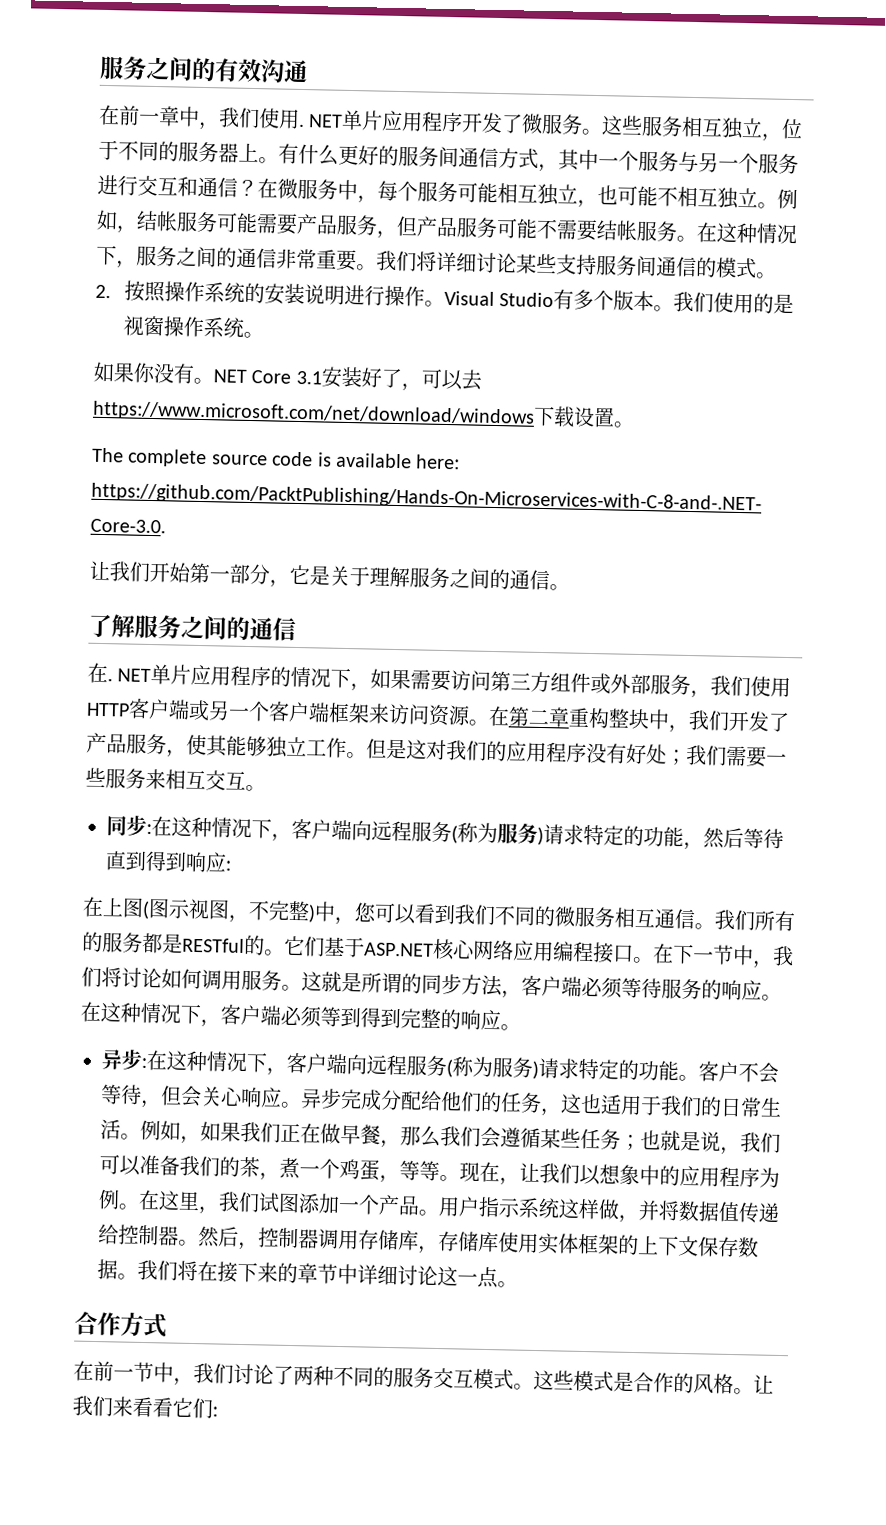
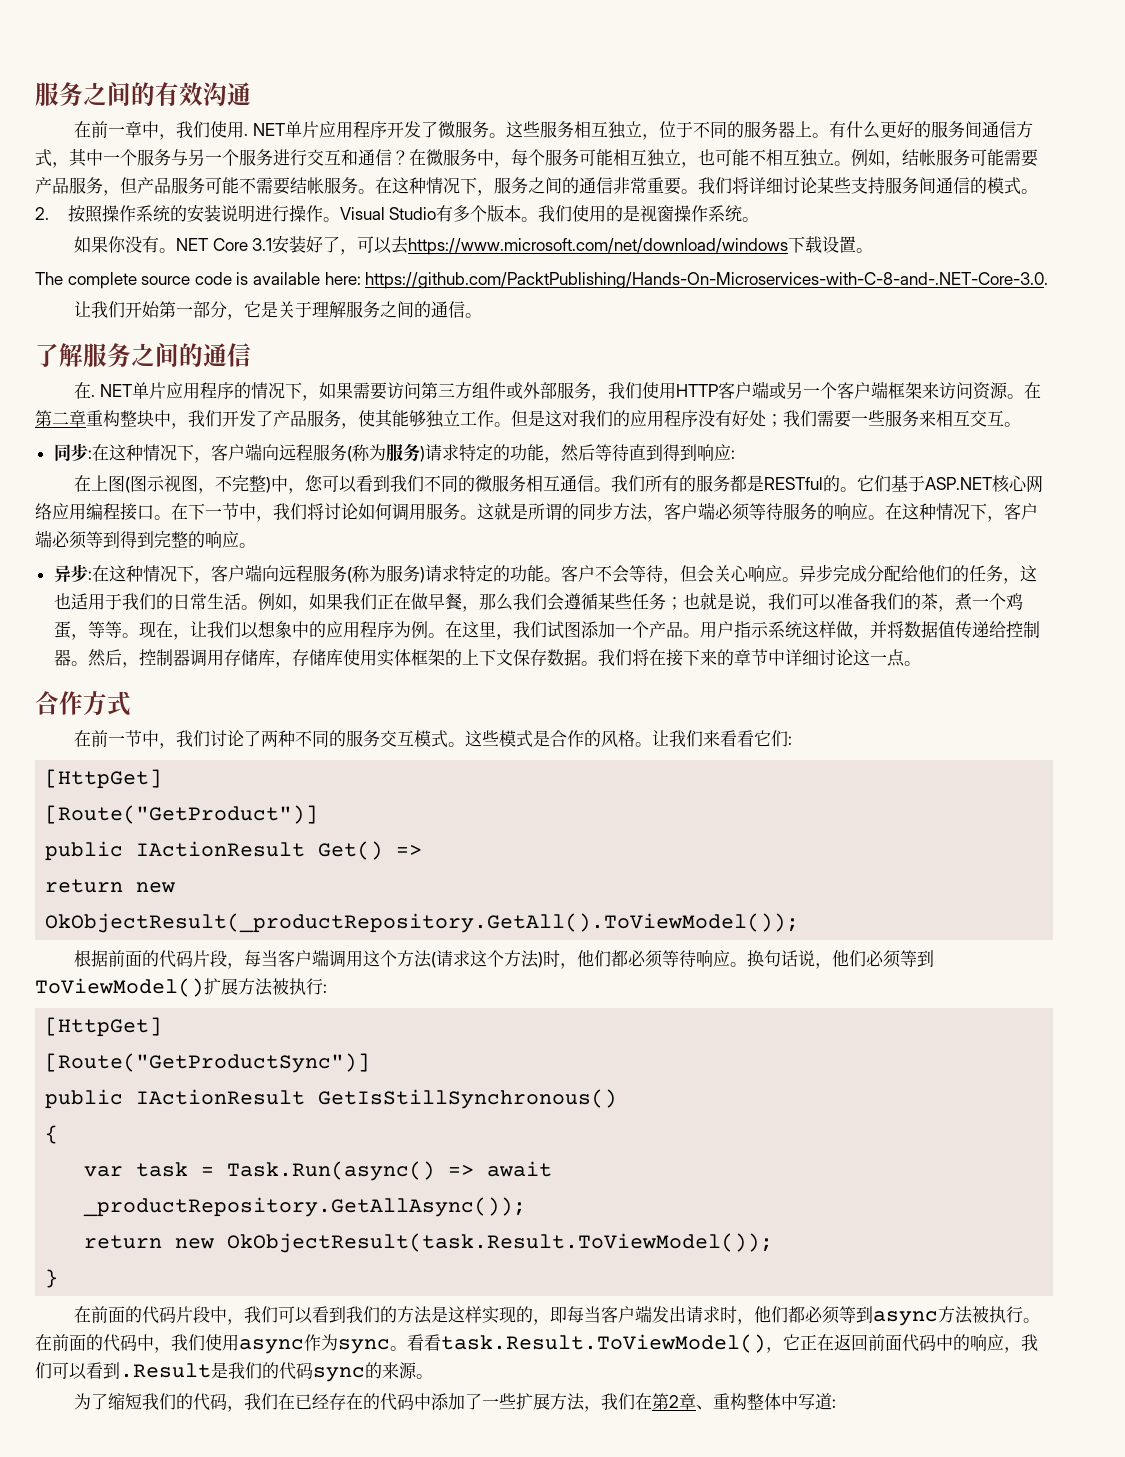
  让我们来看看它们:
+ [HttpGet]
+ [Route("GetProduct")]
+ public IActionResult Get() =>
+ return new
+ OkObjectResult(_productRepository.GetAll().ToViewModel());
+ 根据前面的代码片段，每当客户端调用这个方法(请求这个方法)时，他们都必须等待响应。换句话说，他们必须等到ToViewModel()扩展方法被执行:
+ [HttpGet]
+ [Route("GetProductSync")]
+ public IActionResult GetIsStillSynchronous()
+ {
+ var task = Task.Run(async() => await
+ _productRepository.GetAllAsync());
+ return new OkObjectResult(task.Result.ToViewModel());
+ }
+ 在前面的代码片段中，我们可以看到我们的方法是这样实现的，即每当客户端发出请求时，他们都必须等到async方法被执行。在前面的代码中，我们使用async作为sync。看看task.Result.ToViewModel()，它正在返回前面代码中的响应，我们可以看到.Result是我们的代码sync的来源。
+ 为了缩短我们的代码，我们在已经存在的代码中添加了一些扩展方法，我们在第2章、重构整体中写道:

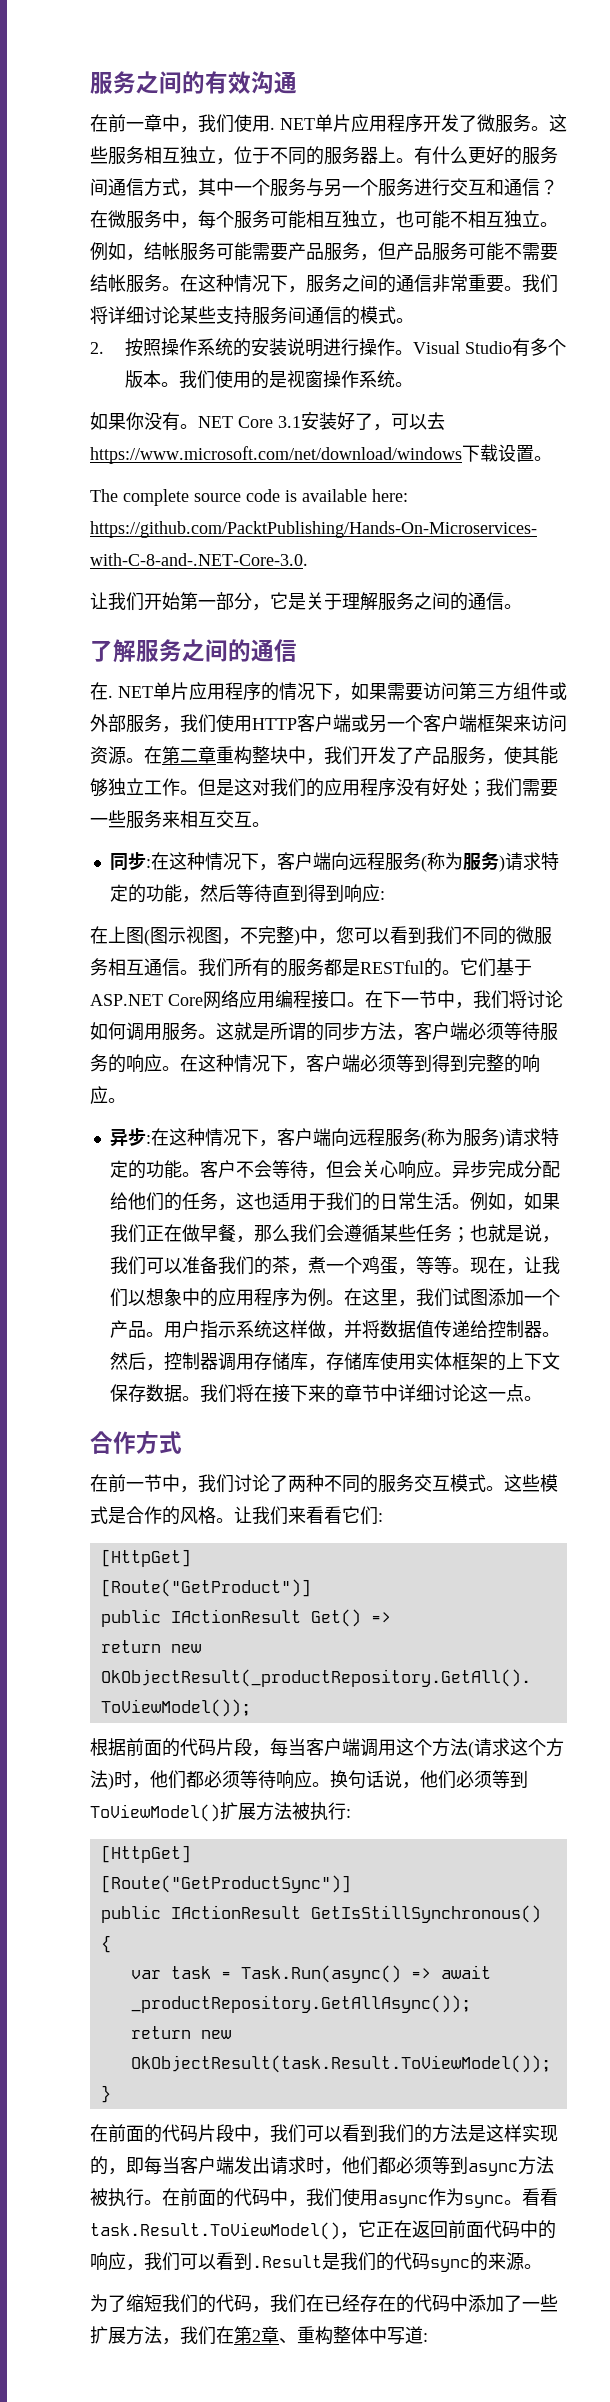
- 它们基于ASP.NET核心网络应用编程接口。
+ 它们基于ASP.NET Core网络应用编程接口。

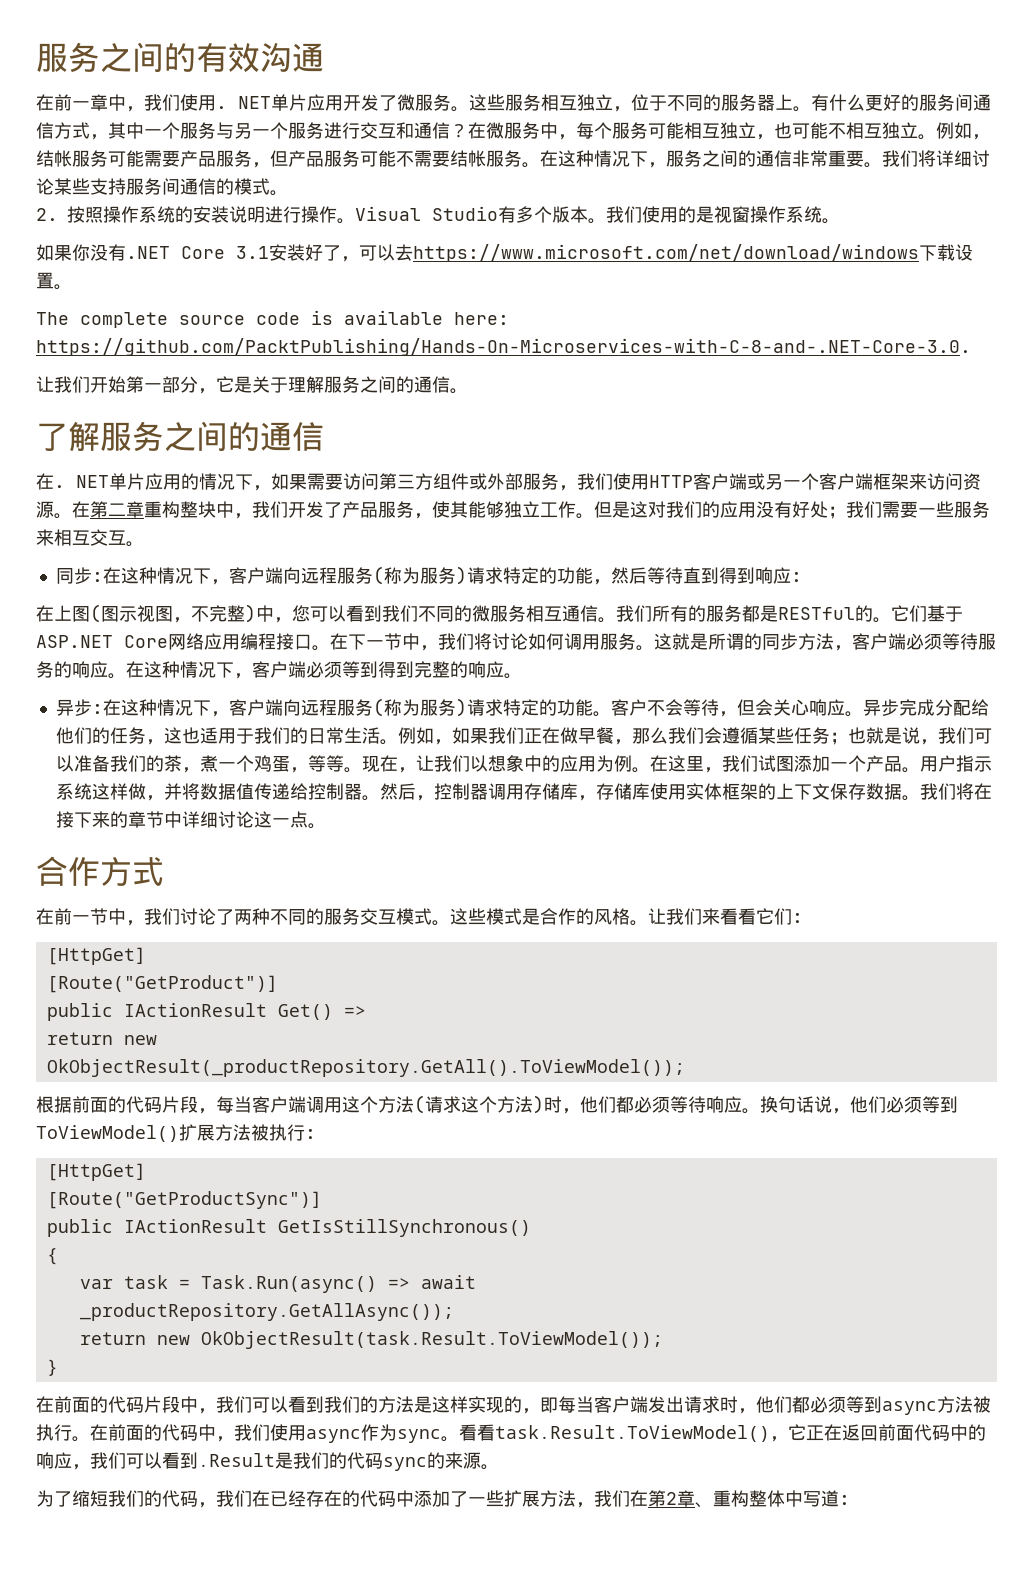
- NET单片应用程序开发了微服务。
+ NET单片应用开发了微服务。
- 如果你没有。NET Core 3.1安装好了，可以去https://www.microsoft.com/net/download/windows下载设置。
+ 如果你没有.NET Core 3.1安装好了，可以去https://www.microsoft.com/net/download/windows下载设置。
- NET单片应用程序的情况下，如果需要访问第三方组件或外部服务，我们使用HTTP客户端或另一个客户端框架来访问资源。
+ NET单片应用的情况下，如果需要访问第三方组件或外部服务，我们使用HTTP客户端或另一个客户端框架来访问资源。
- 但是这对我们的应用程序没有好处；我们需要一些服务来相互交互。
+ 但是这对我们的应用没有好处；我们需要一些服务来相互交互。
- 现在，让我们以想象中的应用程序为例。
+ 现在，让我们以想象中的应用为例。

